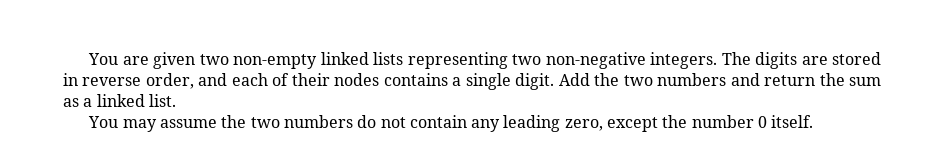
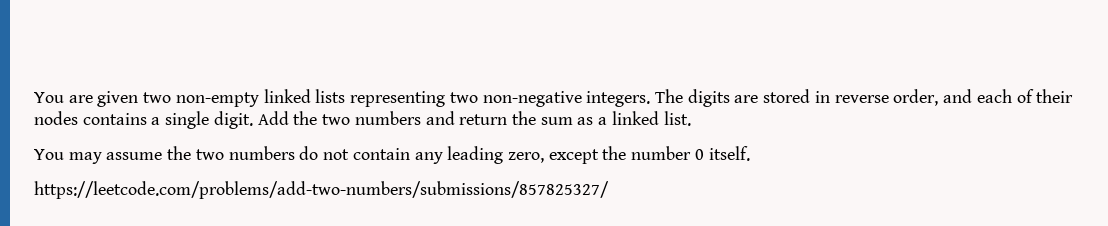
+ https://leetcode.com/problems/add-two-numbers/submissions/857825327/

